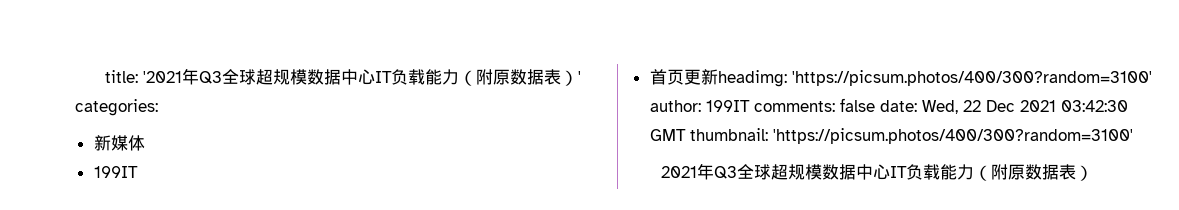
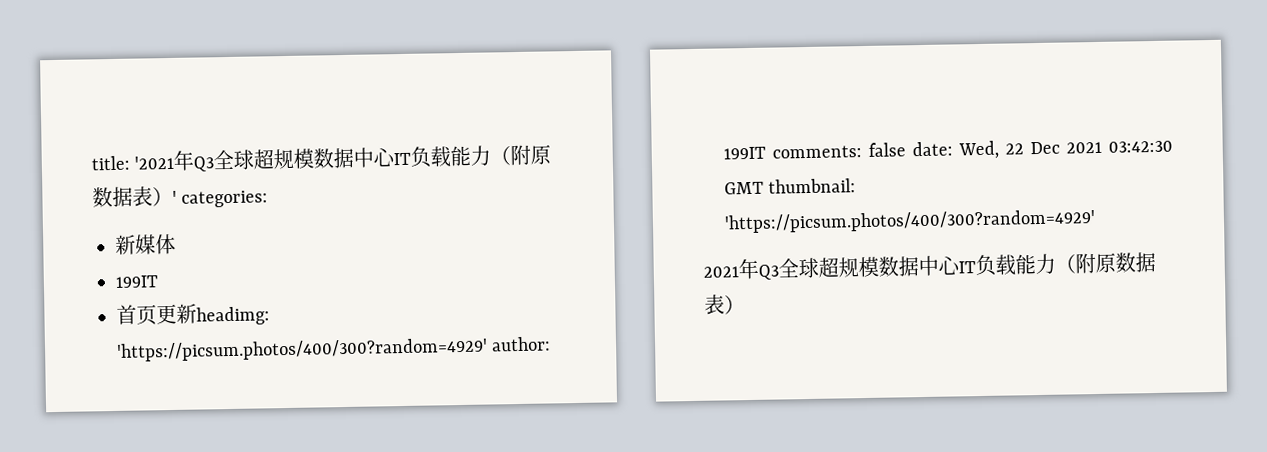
- 首页更新headimg: 'https://picsum.photos/400/300?random=3100' author: 199IT comments: false date: Wed, 22 Dec 2021 03:42:30 GMT thumbnail: 'https://picsum.photos/400/300?random=3100'
+ 首页更新headimg: 'https://picsum.photos/400/300?random=4929' author: 199IT comments: false date: Wed, 22 Dec 2021 03:42:30 GMT thumbnail: 'https://picsum.photos/400/300?random=4929'

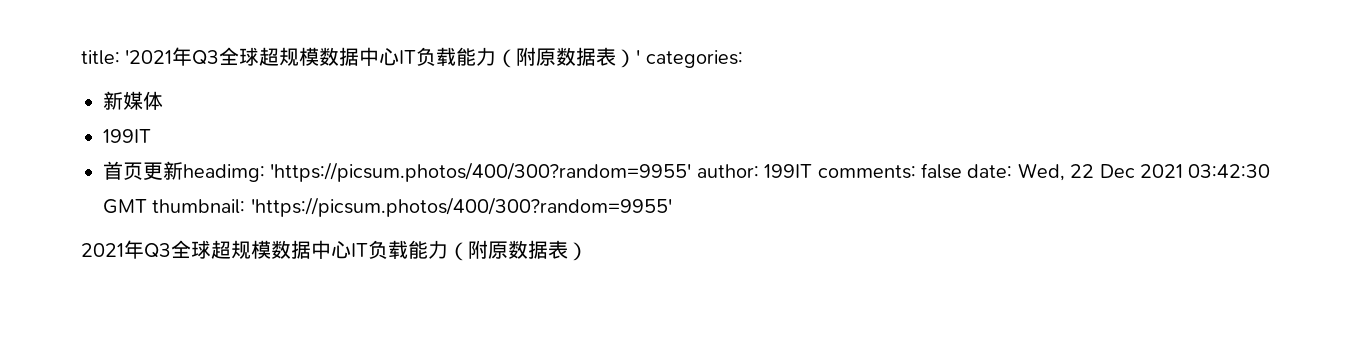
- 首页更新headimg: 'https://picsum.photos/400/300?random=4929' author: 199IT comments: false date: Wed, 22 Dec 2021 03:42:30 GMT thumbnail: 'https://picsum.photos/400/300?random=4929'
+ 首页更新headimg: 'https://picsum.photos/400/300?random=9955' author: 199IT comments: false date: Wed, 22 Dec 2021 03:42:30 GMT thumbnail: 'https://picsum.photos/400/300?random=9955'

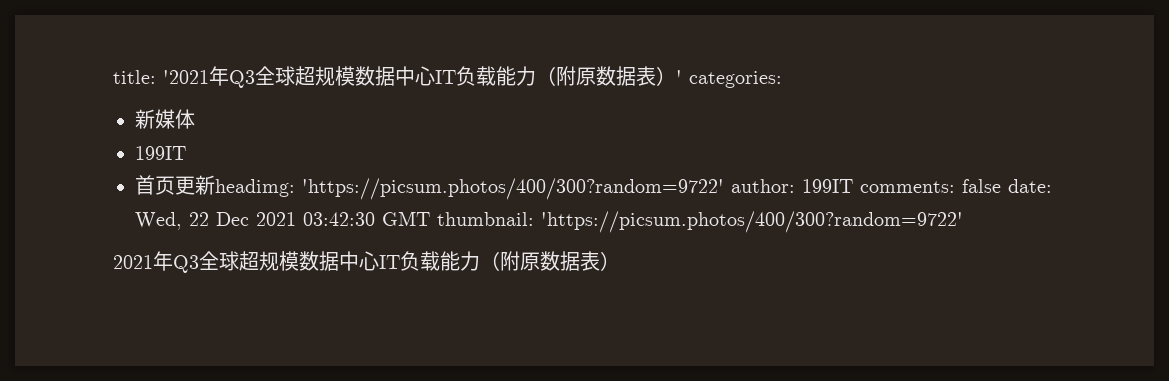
- 首页更新headimg: 'https://picsum.photos/400/300?random=9955' author: 199IT comments: false date: Wed, 22 Dec 2021 03:42:30 GMT thumbnail: 'https://picsum.photos/400/300?random=9955'
+ 首页更新headimg: 'https://picsum.photos/400/300?random=9722' author: 199IT comments: false date: Wed, 22 Dec 2021 03:42:30 GMT thumbnail: 'https://picsum.photos/400/300?random=9722'

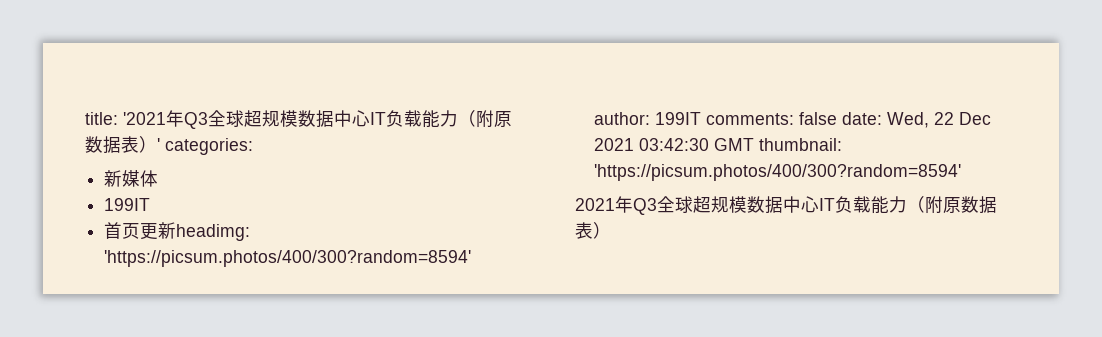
- 首页更新headimg: 'https://picsum.photos/400/300?random=9722' author: 199IT comments: false date: Wed, 22 Dec 2021 03:42:30 GMT thumbnail: 'https://picsum.photos/400/300?random=9722'
+ 首页更新headimg: 'https://picsum.photos/400/300?random=8594' author: 199IT comments: false date: Wed, 22 Dec 2021 03:42:30 GMT thumbnail: 'https://picsum.photos/400/300?random=8594'

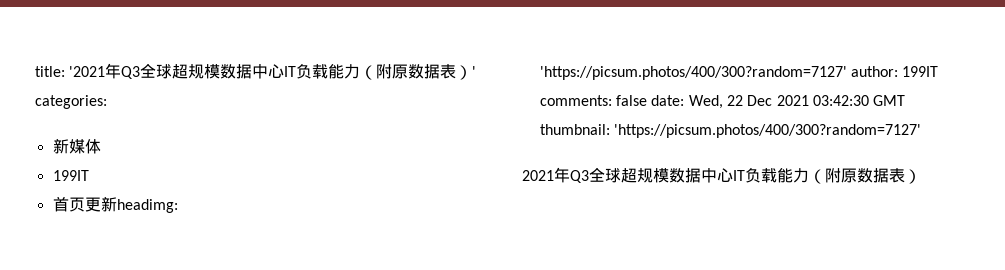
- 首页更新headimg: 'https://picsum.photos/400/300?random=8594' author: 199IT comments: false date: Wed, 22 Dec 2021 03:42:30 GMT thumbnail: 'https://picsum.photos/400/300?random=8594'
+ 首页更新headimg: 'https://picsum.photos/400/300?random=7127' author: 199IT comments: false date: Wed, 22 Dec 2021 03:42:30 GMT thumbnail: 'https://picsum.photos/400/300?random=7127'

